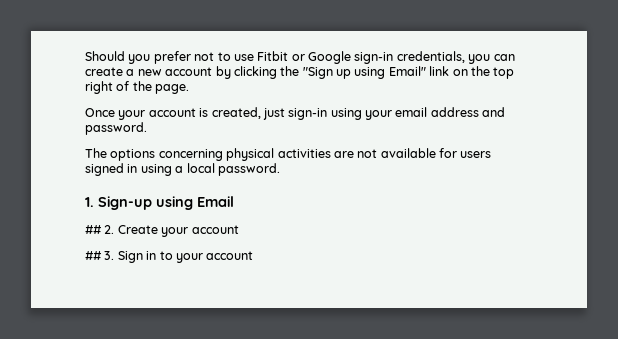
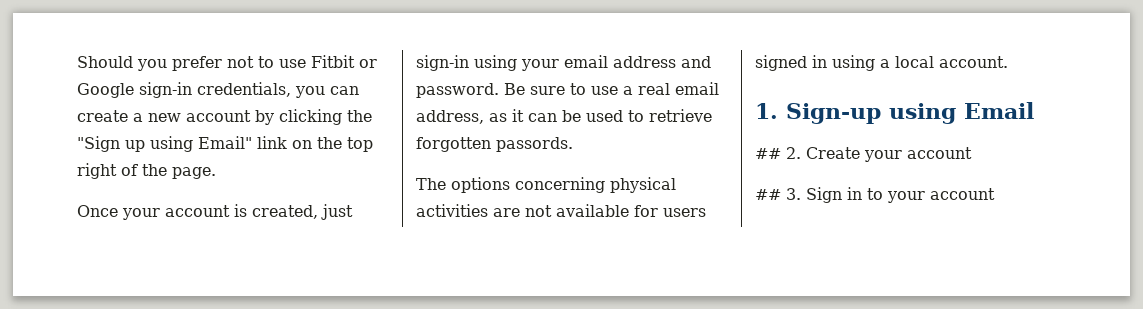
+ Be sure to use a real email address, as it can be used to retrieve forgotten passords.
- The options concerning physical activities are not available for users signed in using a local password.
+ The options concerning physical activities are not available for users signed in using a local account.

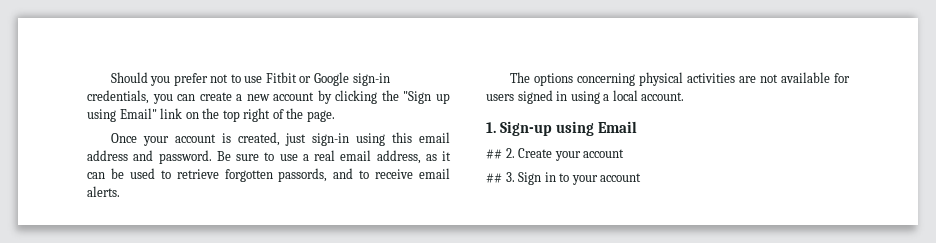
- Once your account is created, just sign-in using your email address and password.
+ Once your account is created, just sign-in using this email address and password.
- Be sure to use a real email address, as it can be used to retrieve forgotten passords.
+ Be sure to use a real email address, as it can be used to retrieve forgotten passords, and to receive email alerts.

